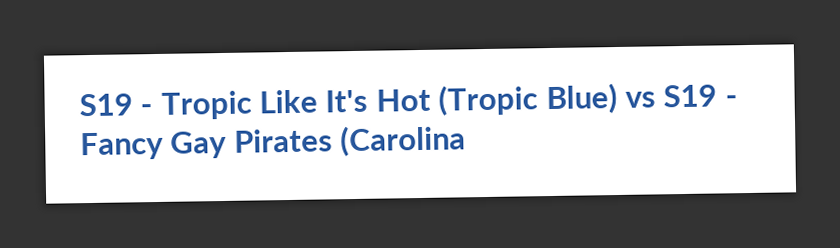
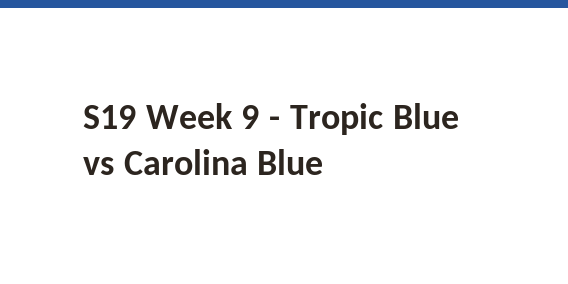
- S19 - Tropic Like It's Hot (Tropic Blue) vs S19 - Fancy Gay Pirates (Carolina
+ S19 Week 9 - Tropic Blue vs Carolina Blue

